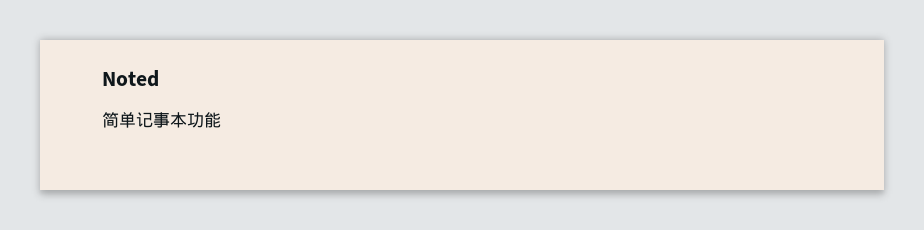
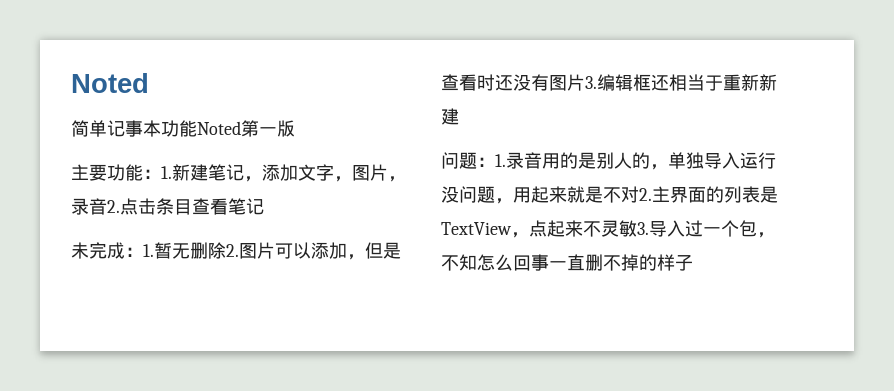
- 简单记事本功能
+ 简单记事本功能Noted第一版
+ 主要功能：1.新建笔记，添加文字，图片，录音2.点击条目查看笔记
+ 未完成：1.暂无删除2.图片可以添加，但是查看时还没有图片3.编辑框还相当于重新新建
+ 问题：1.录音用的是别人的，单独导入运行没问题，用起来就是不对2.主界面的列表是TextView，点起来不灵敏3.导入过一个包，不知怎么回事一直删不掉的样子

